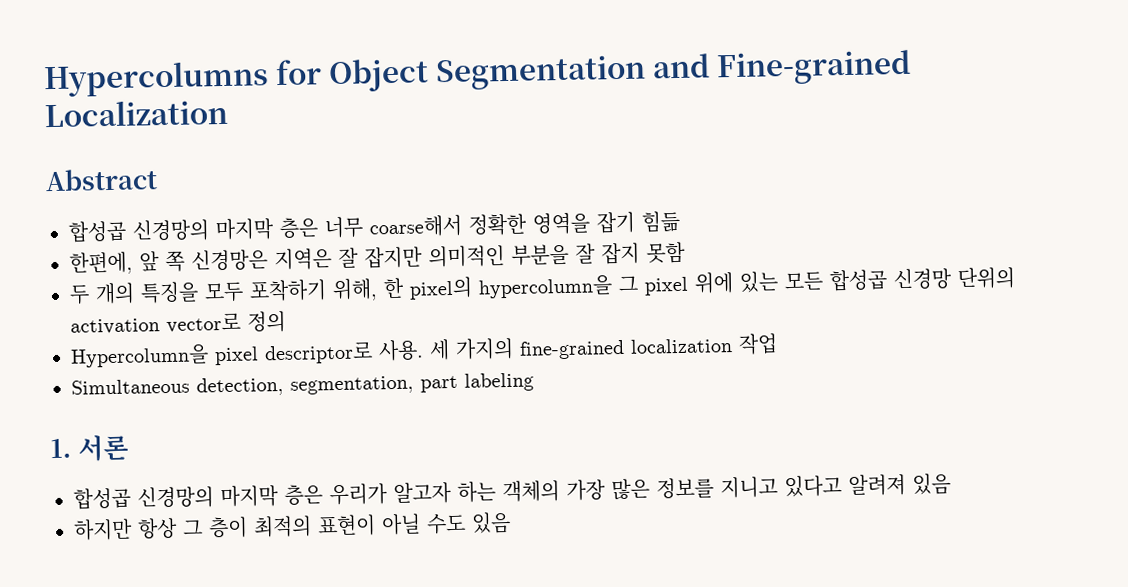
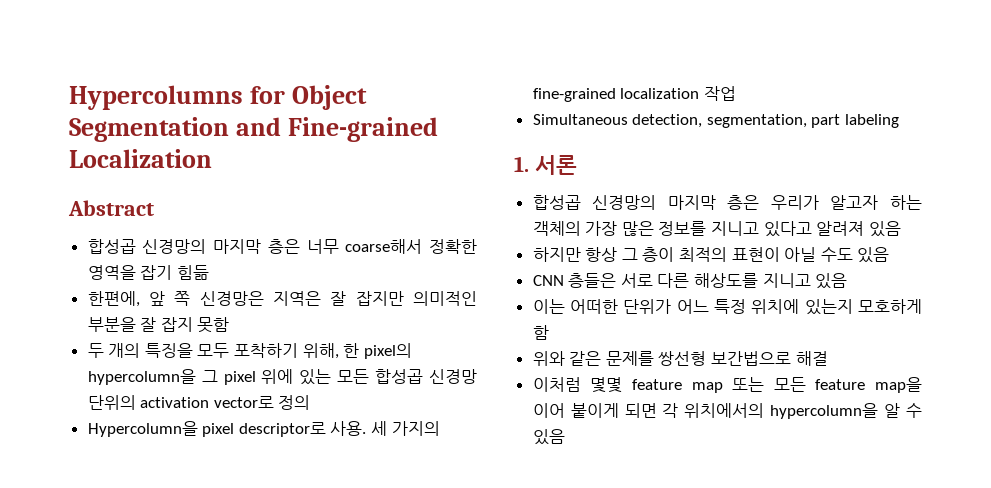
+ CNN 층들은 서로 다른 해상도를 지니고 있음
+ 이는 어떠한 단위가 어느 특정 위치에 있는지 모호하게 함
+ 위와 같은 문제를 쌍선형 보간법으로 해결
+ 이처럼 몇몇 feature map 또는 모든 feature map을 이어 붙이게 되면 각 위치에서의 hypercolumn을 알 수 있음

